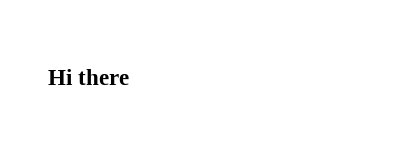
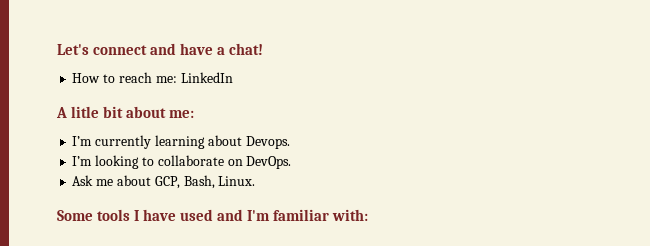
- Hi there
+ Let's connect and have a chat!
+ How to reach me: LinkedIn
+ A litle bit about me:
+ I’m currently learning about Devops.
+ I’m looking to collaborate on DevOps.
+ Ask me about GCP, Bash, Linux.
+ Some tools I have used and I'm familiar with:

